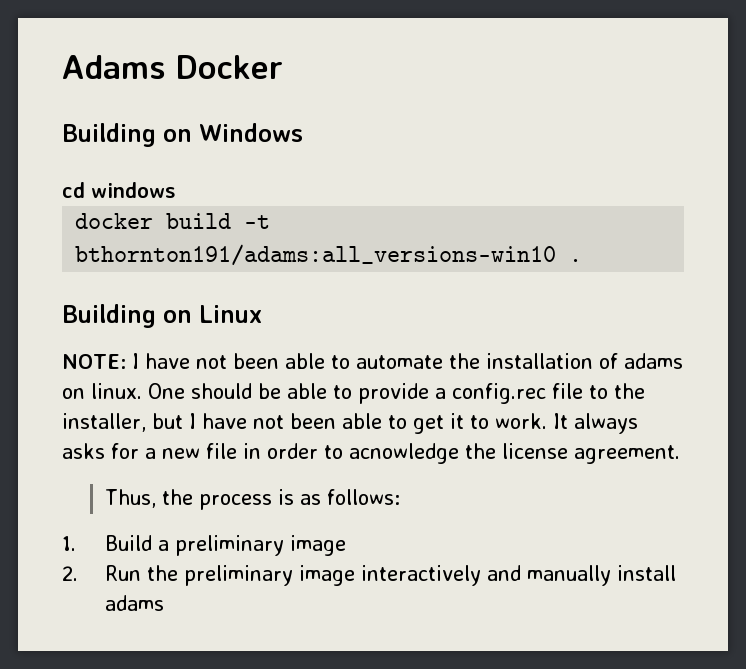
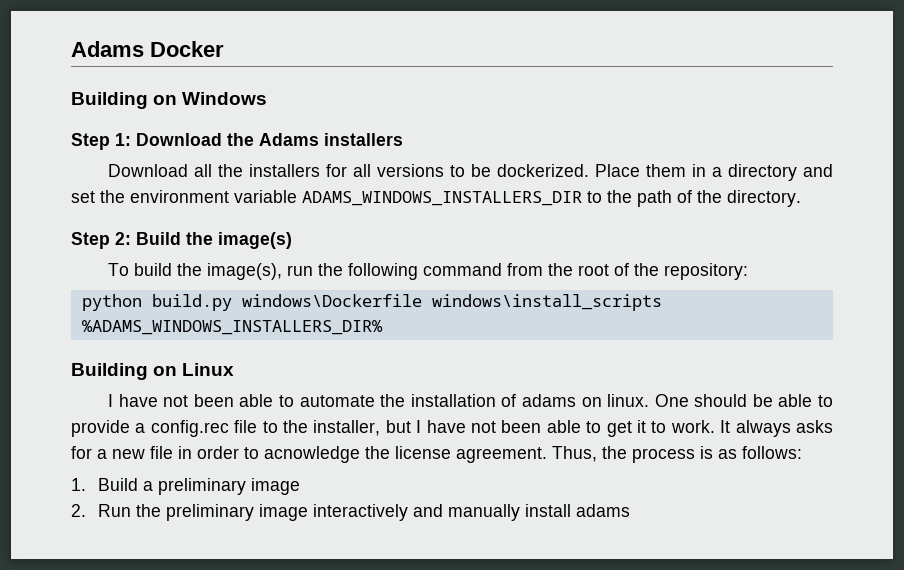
- cd windows
- docker build -t bthornton191/adams:all_versions-win10 .
+ Step 1: Download the Adams installers
+ Download all the installers for all versions to be dockerized. Place them in a directory and set the environment variable ADAMS_WINDOWS_INSTALLERS_DIR to the path of the directory.
+ Step 2: Build the image(s)
+ To build the image(s), run the following command from the root of the repository:
+ python build.py windows\Dockerfile windows\install_scripts %ADAMS_WINDOWS_INSTALLERS_DIR%
- NOTE: I have not been able to automate the installation of adams on linux.
+ I have not been able to automate the installation of adams on linux.
- It always asks for a new file in order to acnowledge the license agreement.
- Thus, the process is as follows:
+ It always asks for a new file in order to acnowledge the license agreement. Thus, the process is as follows:

